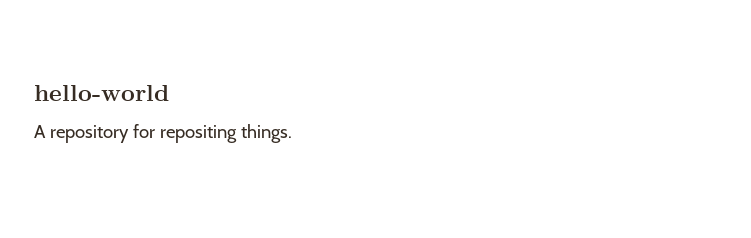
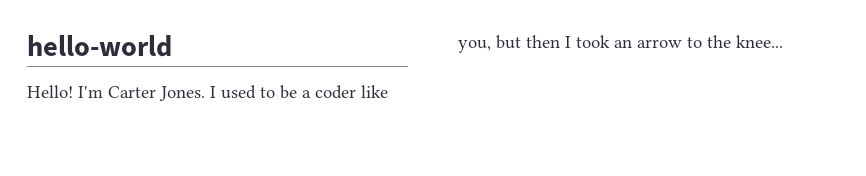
- A repository for repositing things.
+ Hello! I'm Carter Jones. I used to be a coder like you, but then I took an arrow to the knee...

